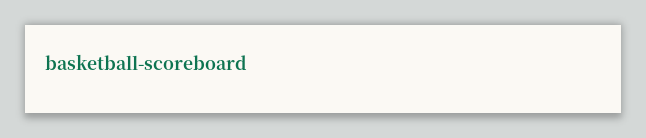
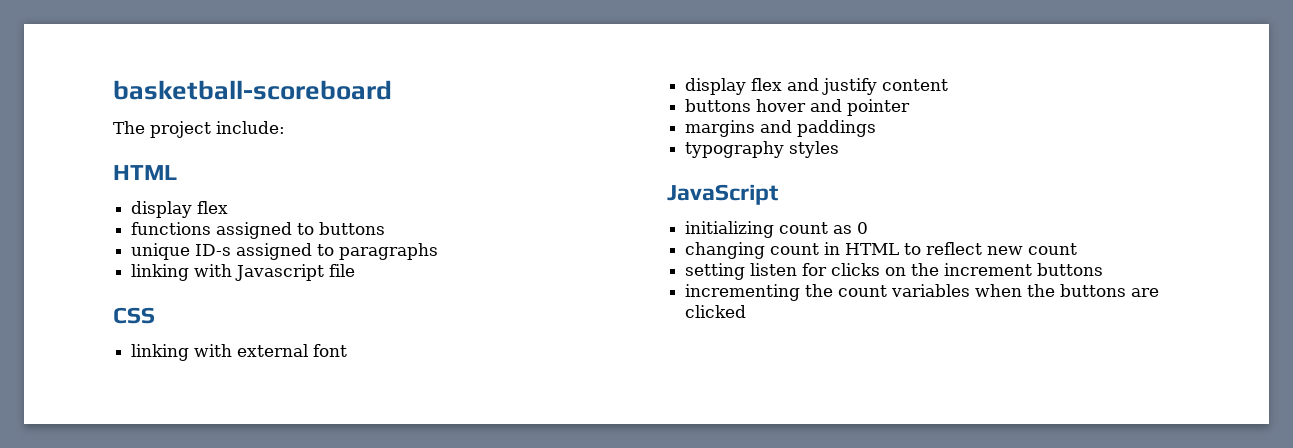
+ The project include:
+ HTML
+ display flex
+ functions assigned to buttons
+ unique ID-s assigned to paragraphs
+ linking with Javascript file
+ CSS
+ linking with external font
+ display flex and justify content
+ buttons hover and pointer
+ margins and paddings
+ typography styles
+ JavaScript
+ initializing count as 0
+ changing count in HTML to reflect new count
+ setting listen for clicks on the increment buttons
+ incrementing the count variables when the buttons are clicked

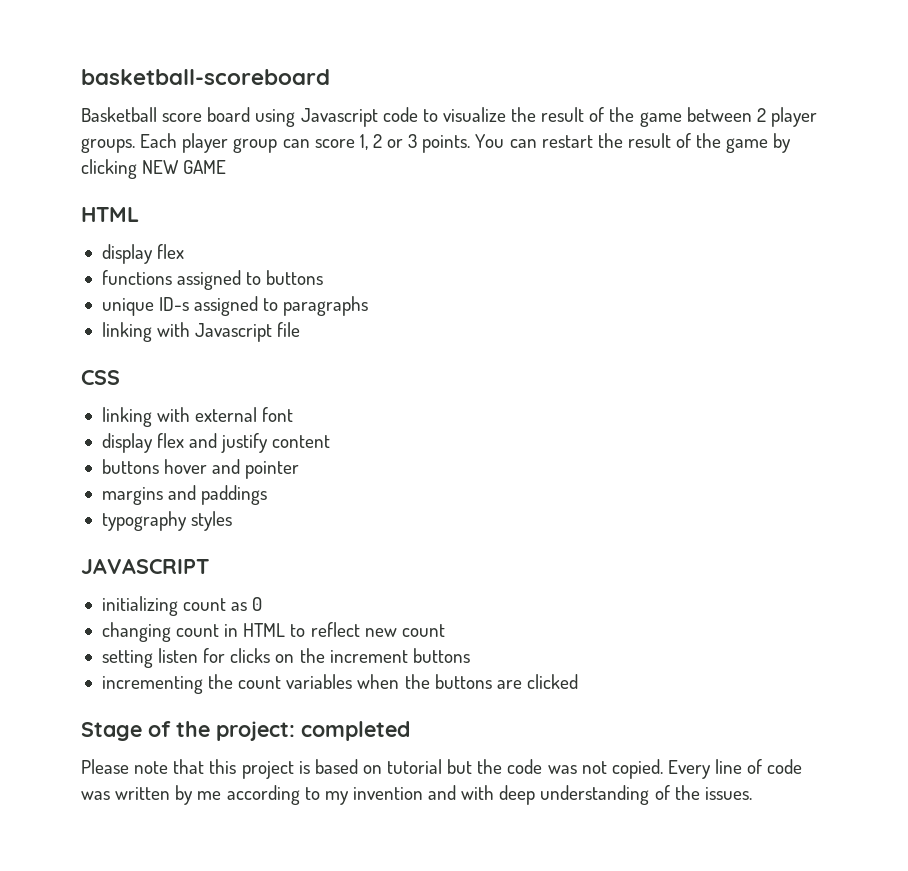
- The project include:
+ Basketball score board using Javascript code to visualize the result of the game between 2 player groups. Each player group can score 1, 2 or 3 points. You can restart the result of the game by clicking NEW GAME
- JavaScript
+ JAVASCRIPT
+ Stage of the project: completed
+ Please note that this project is based on tutorial but the code was not copied. Every line of code was written by me according to my invention and with deep understanding of the issues.

